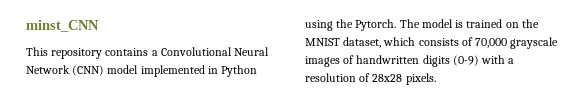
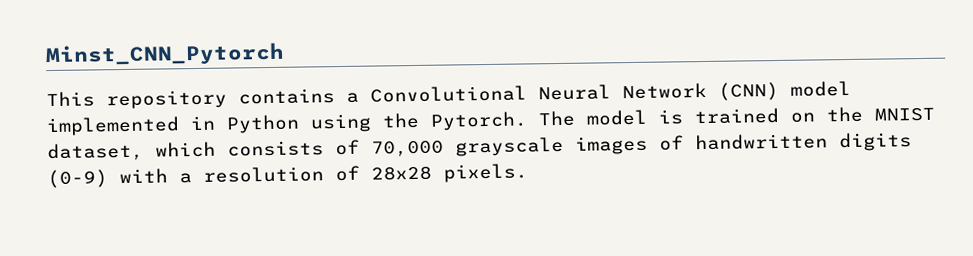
- minst_CNN
+ Minst_CNN_Pytorch

